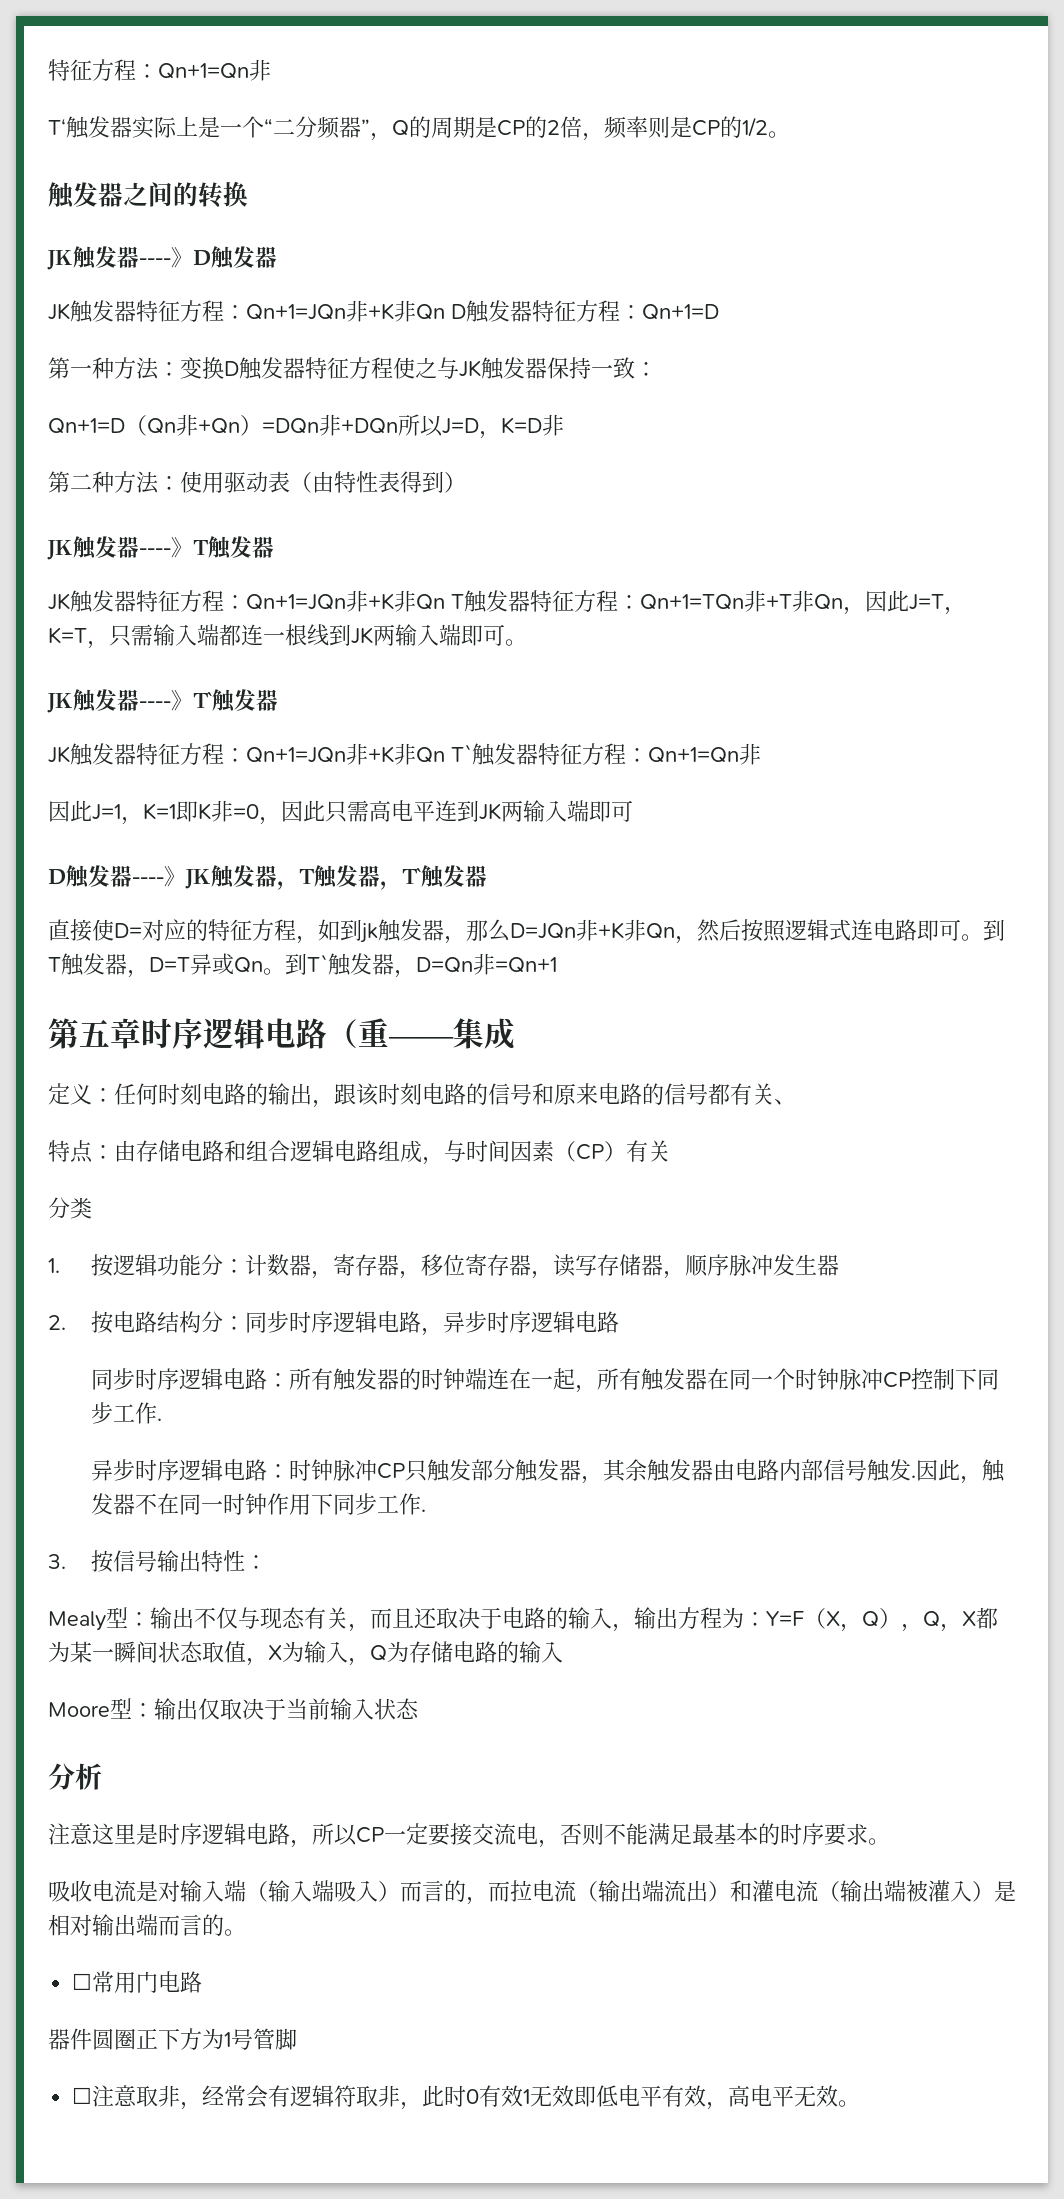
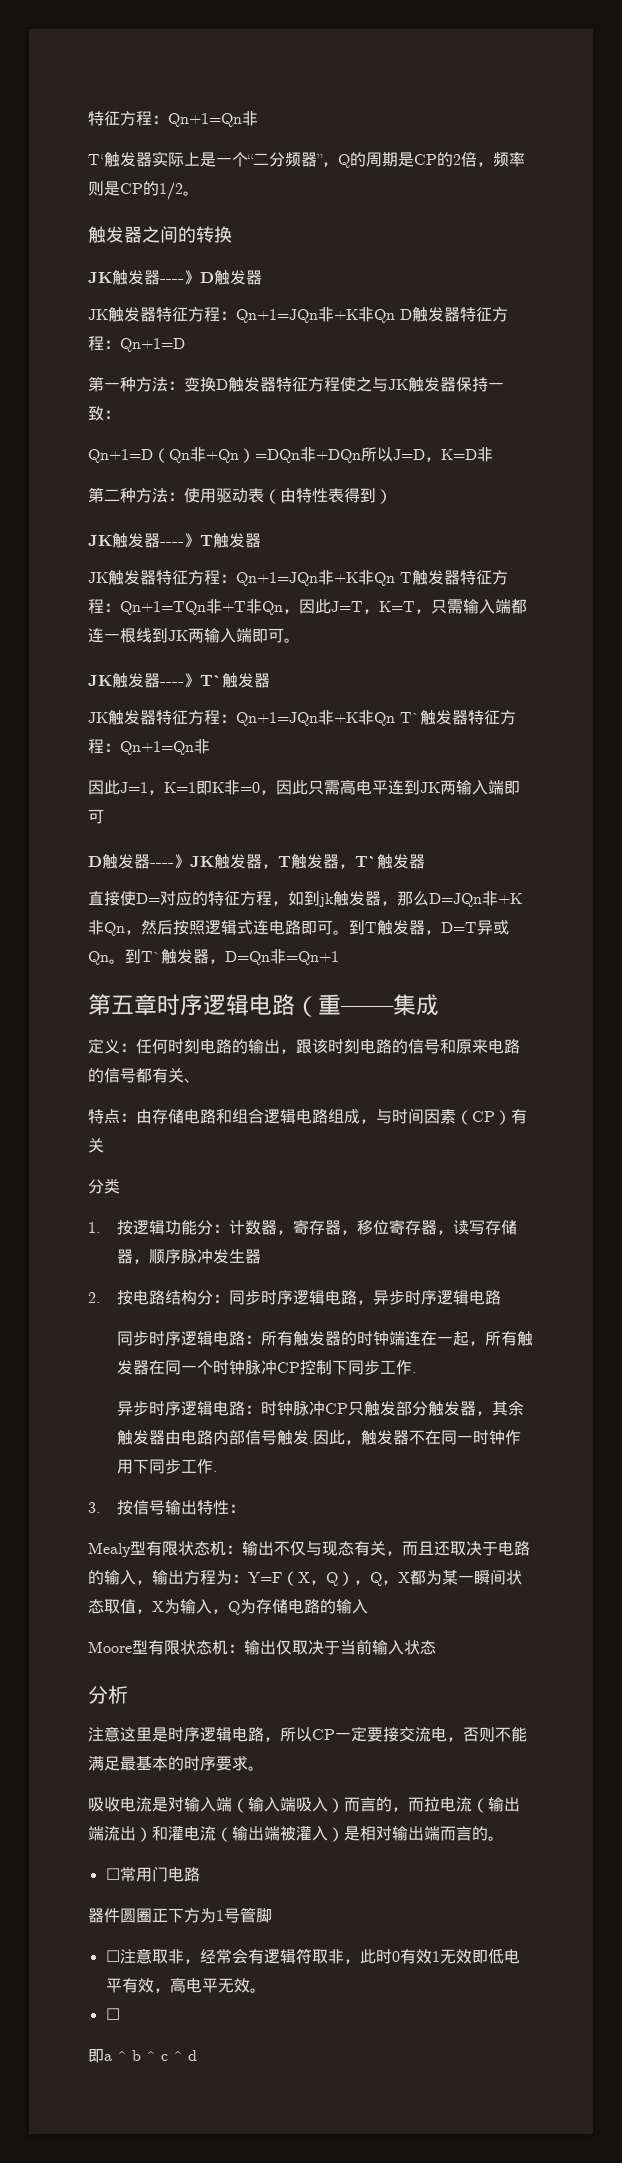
- Mealy型：输出不仅与现态有关，而且还取决于电路的输入，输出方程为：Y=F（X，Q），Q，X都为某一瞬间状态取值，X为输入，Q为存储电路的输入
+ Mealy型有限状态机：输出不仅与现态有关，而且还取决于电路的输入，输出方程为：Y=F（X，Q），Q，X都为某一瞬间状态取值，X为输入，Q为存储电路的输入
- Moore型：输出仅取决于当前输入状态
+ Moore型有限状态机：输出仅取决于当前输入状态
  ☐注意取非，经常会有逻辑符取非，此时0有效1无效即低电平有效，高电平无效。
+ ☐
+ 即a ^ b ^ c ^ d

